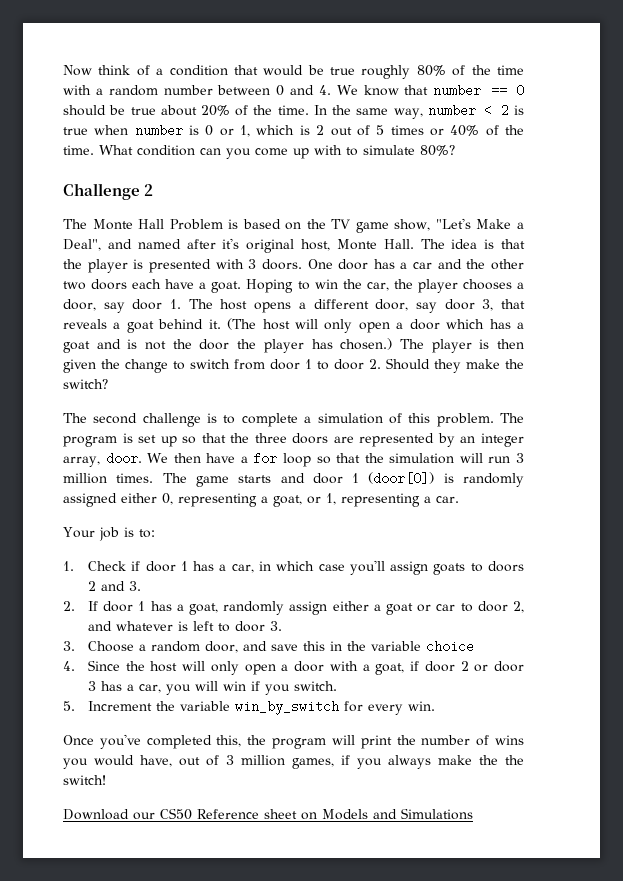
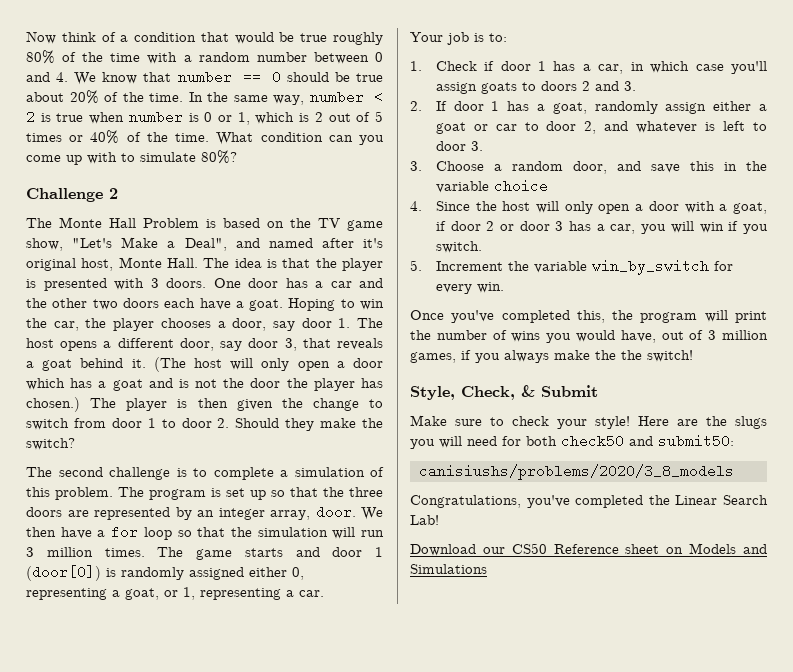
+ Style, Check, & Submit
+ Make sure to check your style! Here are the slugs you will need for both check50 and submit50:
+ canisiushs/problems/2020/3_8_models
+ Congratulations, you've completed the Linear Search Lab!

